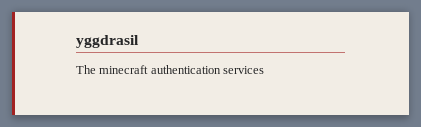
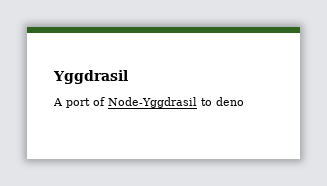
- yggdrasil
- The minecraft authentication services
+ Yggdrasil
+ A port of Node-Yggdrasil to deno

